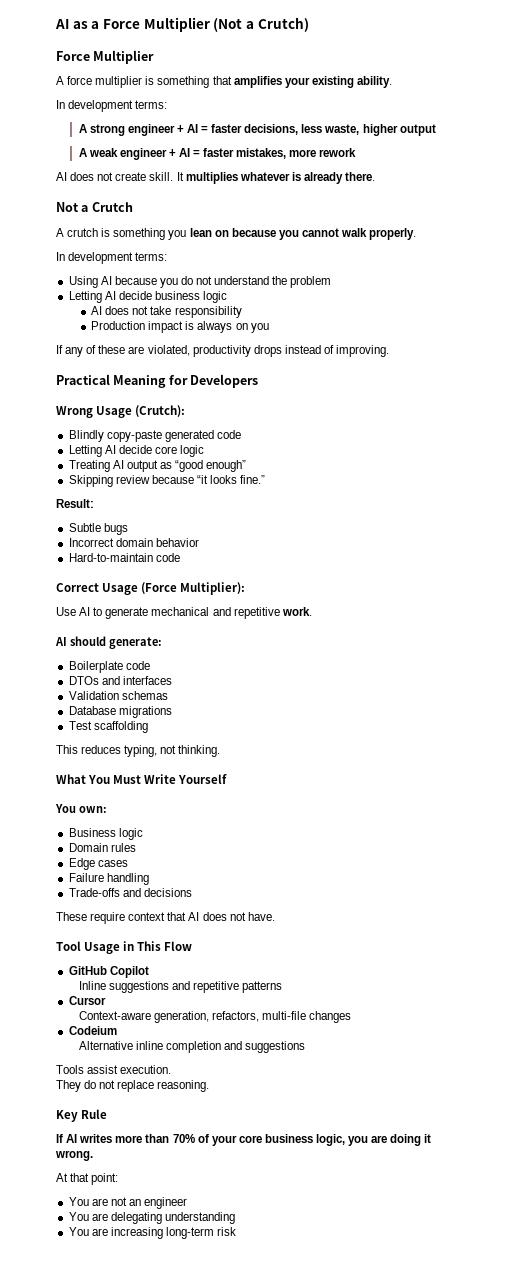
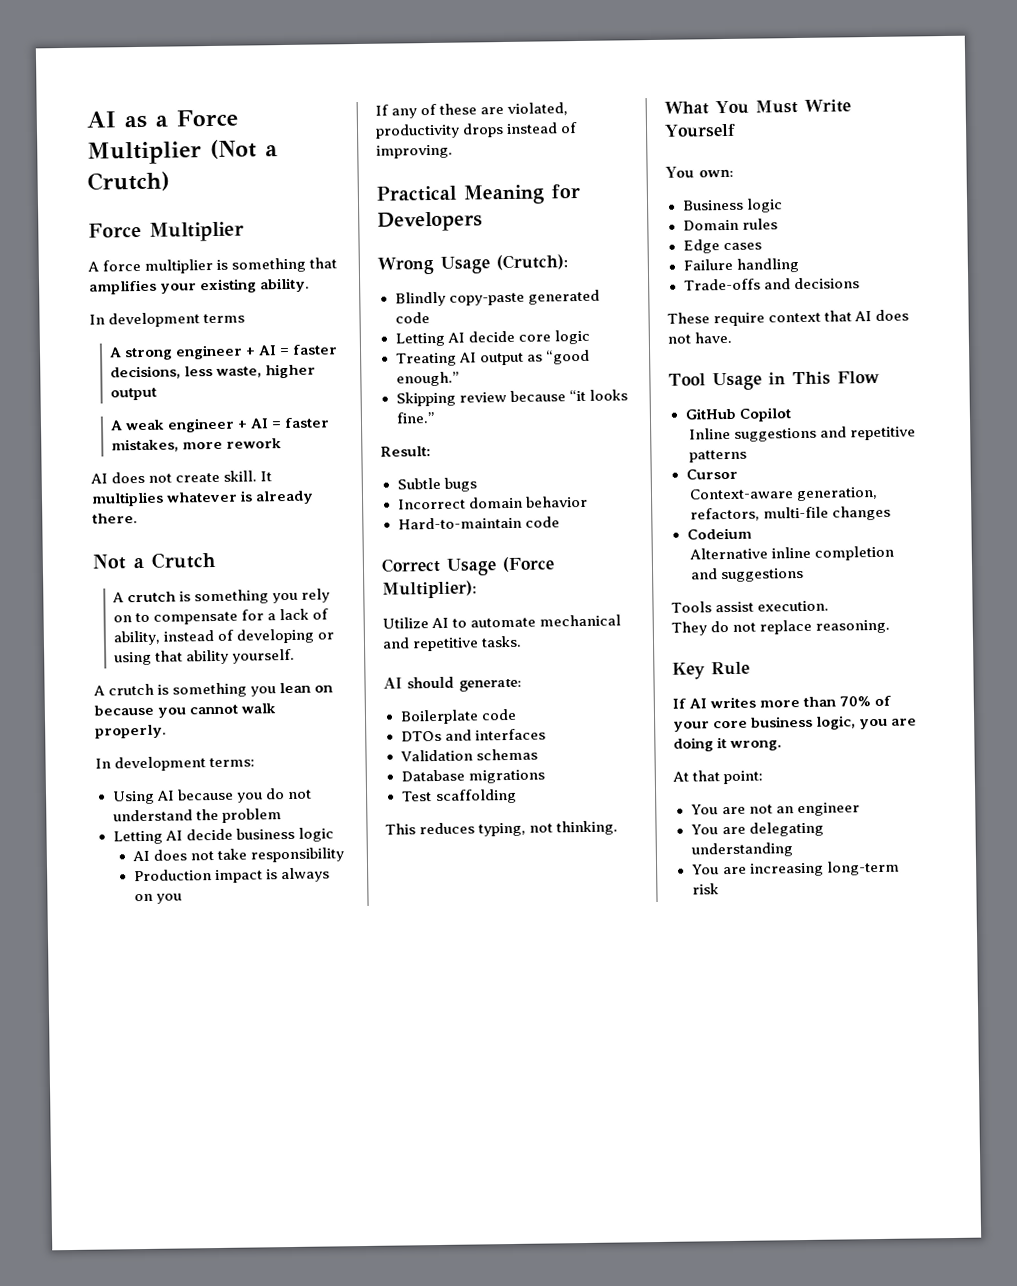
  A force multiplier is something that amplifies your existing ability.
- In development terms:
+ In development terms
+ A crutch is something you rely on to compensate for a lack of ability, instead of developing or using that ability yourself.
- Treating AI output as “good enough”
+ Treating AI output as “good enough.”
- Use AI to generate mechanical and repetitive work.
+ Utilize AI to automate mechanical and repetitive tasks.

